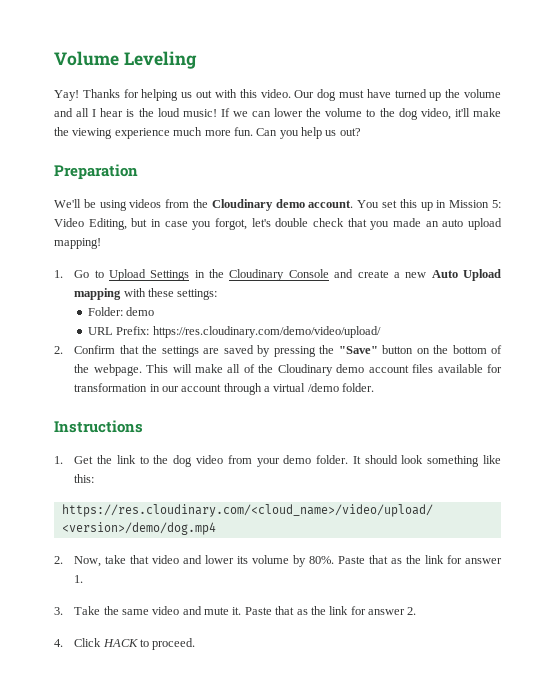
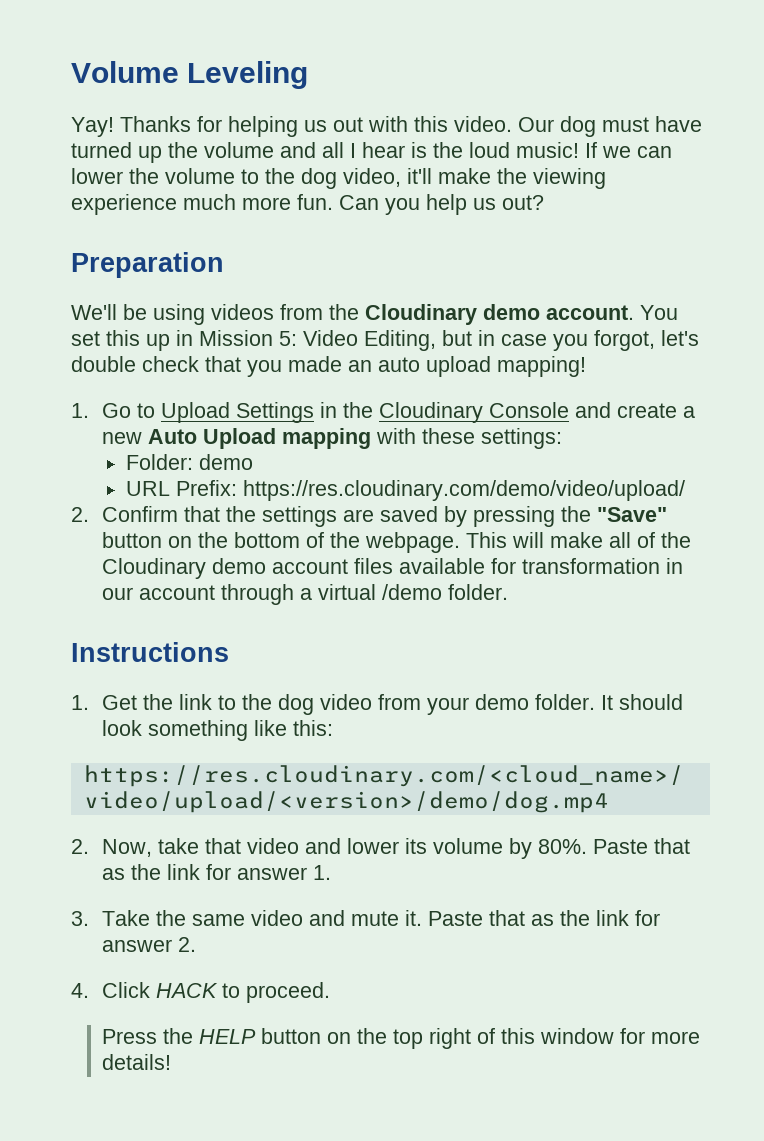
+ Press the HELP button on the top right of this window for more details!

